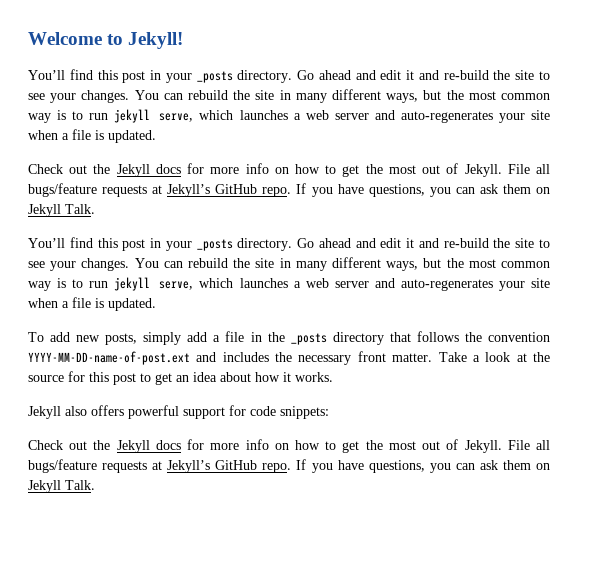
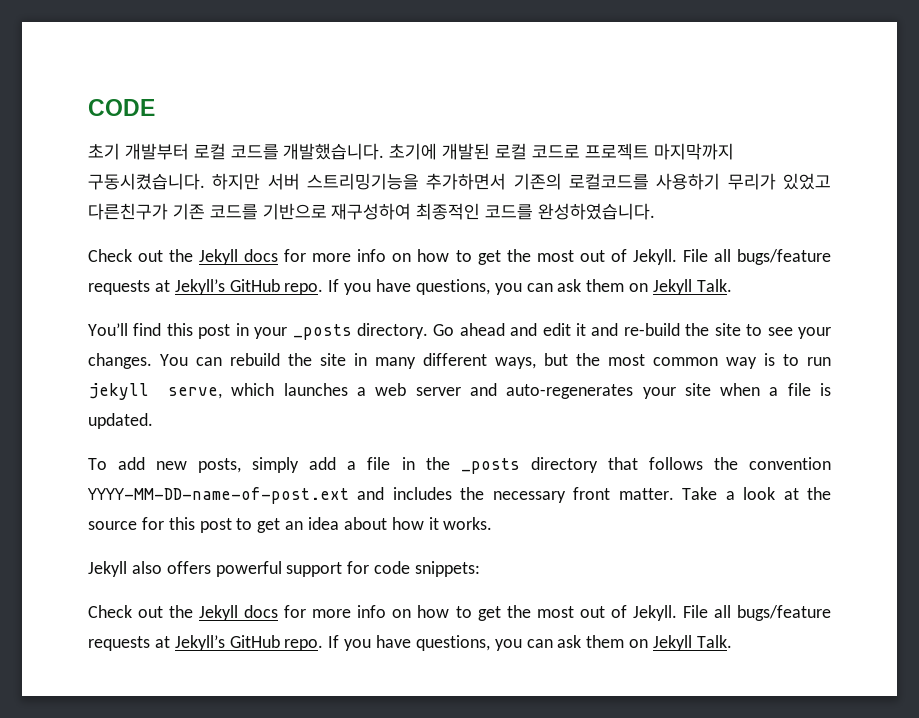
- Welcome to Jekyll!
- You’ll find this post in your _posts directory. Go ahead and edit it and re-build the site to see your changes. You can rebuild the site in many different ways, but the most common way is to run jekyll serve, which launches a web server and auto-regenerates your site when a file is updated.
+ CODE
+ 초기 개발부터 로컬 코드를 개발했습니다. 초기에 개발된 로컬 코드로 프로젝트 마지막까지 구동시켰습니다. 하지만 서버 스트리밍기능을 추가하면서 기존의 로컬코드를 사용하기 무리가 있었고 다른친구가 기존 코드를 기반으로 재구성하여 최종적인 코드를 완성하였습니다.

